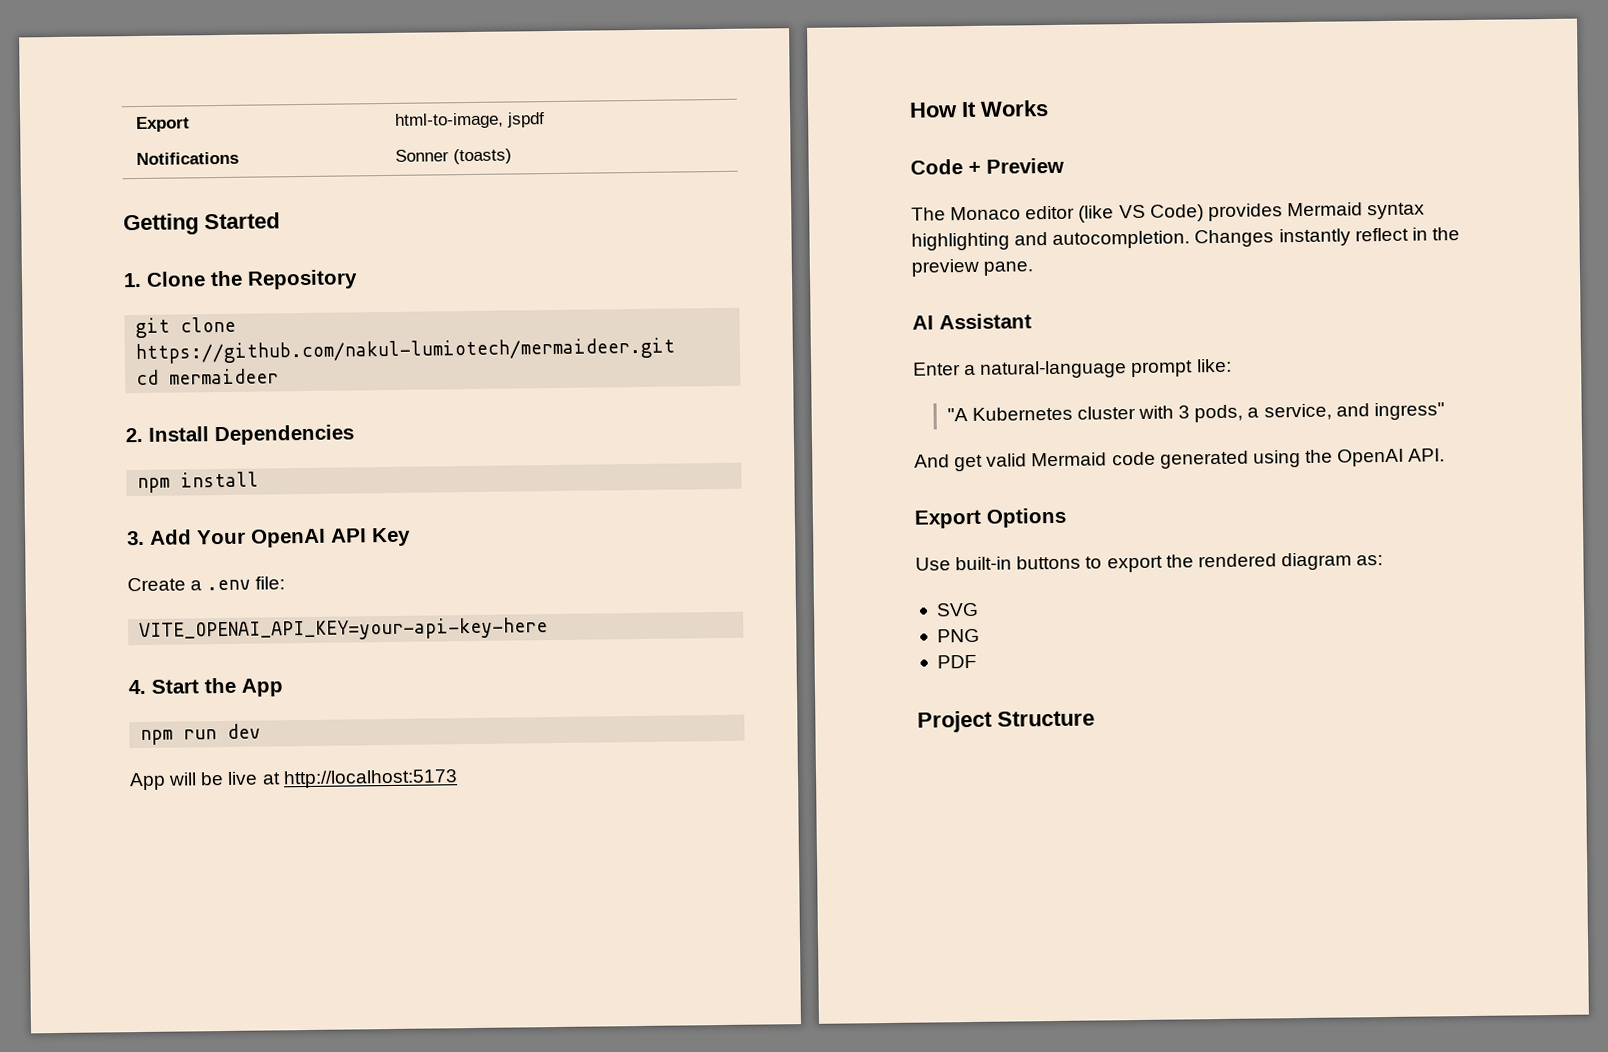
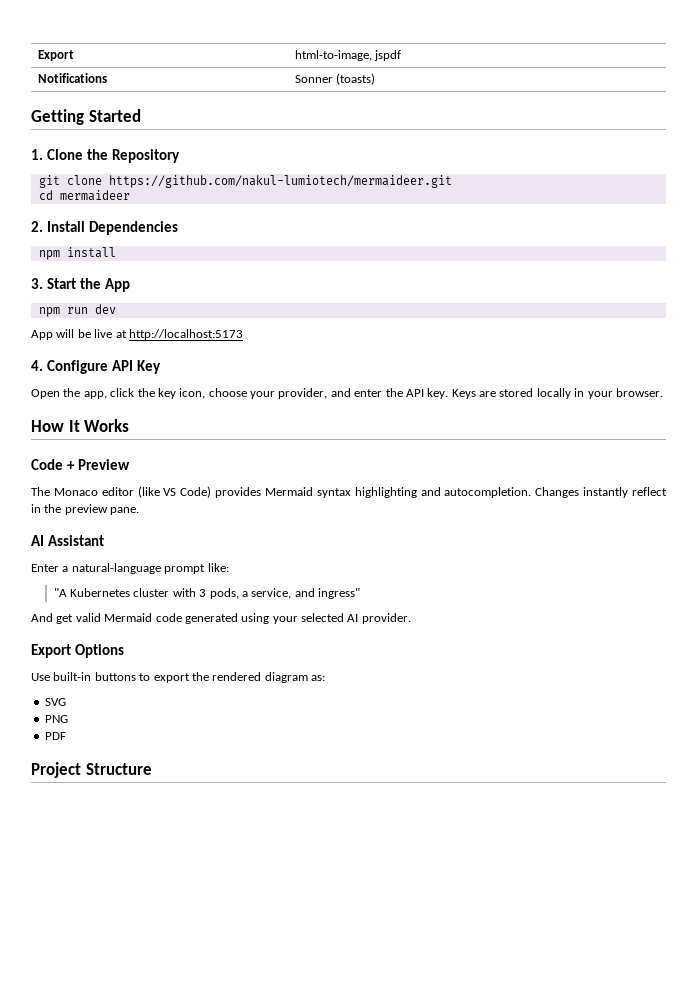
- 3. Add Your OpenAI API Key
- Create a .env file:
- VITE_OPENAI_API_KEY=your-api-key-here
- 4. Start the App
+ 3. Start the App
+ 4. Configure API Key
+ Open the app, click the key icon, choose your provider, and enter the API key. Keys are stored locally in your browser.
- And get valid Mermaid code generated using the OpenAI API.
+ And get valid Mermaid code generated using your selected AI provider.

